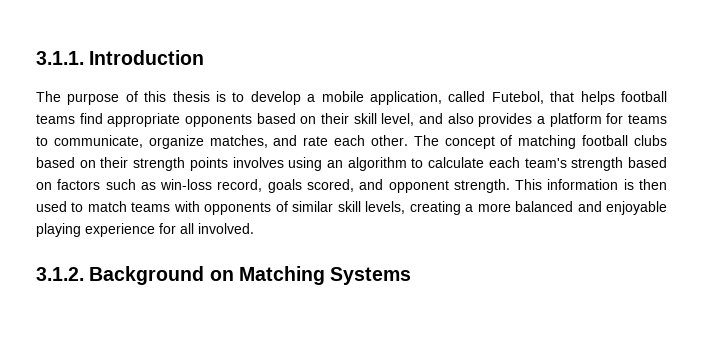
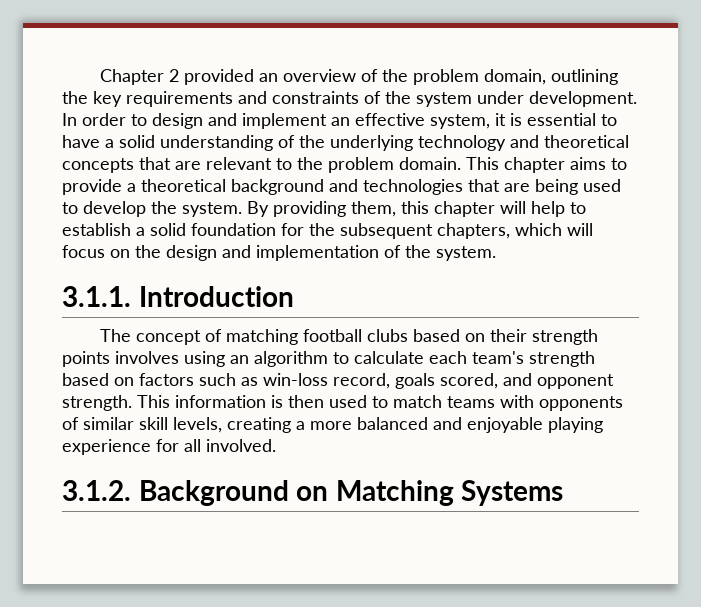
+ Chapter 2 provided an overview of the problem domain, outlining the key requirements and constraints of the system under development. In order to design and implement an effective system, it is essential to have a solid understanding of the underlying technology and theoretical concepts that are relevant to the problem domain. This chapter aims to provide a theoretical background and technologies that are being used to develop the system. By providing them, this chapter will help to establish a solid foundation for the subsequent chapters, which will focus on the design and implementation of the system.
  3.1.1. Introduction
- The purpose of this thesis is to develop a mobile application, called Futebol, that helps football teams find appropriate opponents based on their skill level, and also provides a platform for teams to communicate, organize matches, and rate each other. The concept of matching football clubs based on their strength points involves using an algorithm to calculate each team's strength based on factors such as win-loss record, goals scored, and opponent strength.
+ The concept of matching football clubs based on their strength points involves using an algorithm to calculate each team's strength based on factors such as win-loss record, goals scored, and opponent strength.

